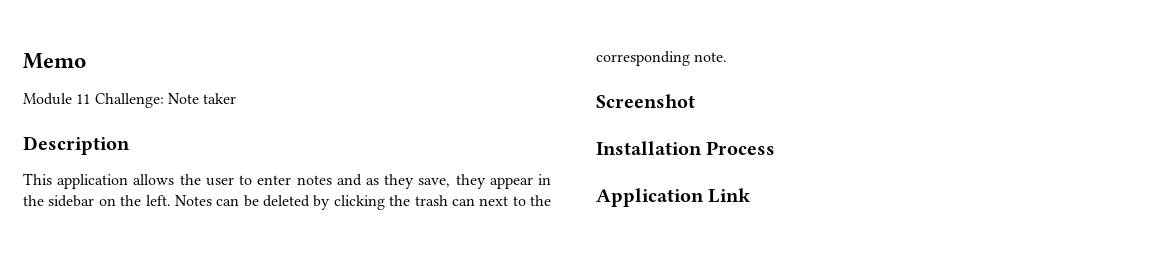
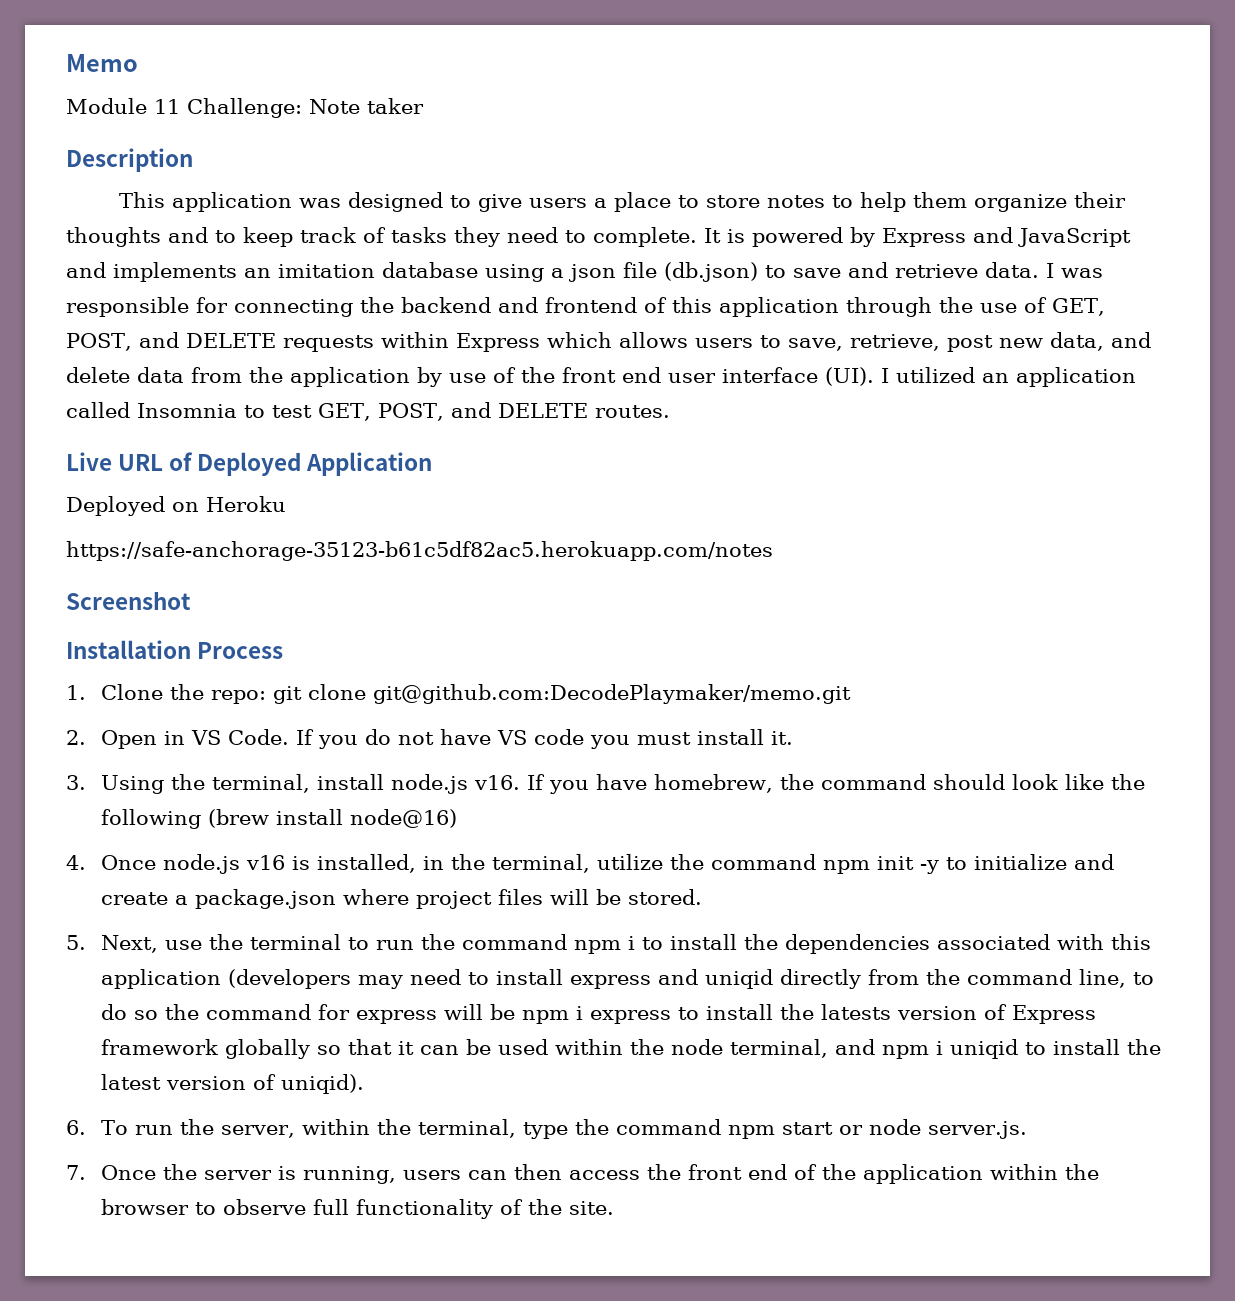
- This application allows the user to enter notes and as they save, they appear in the sidebar on the left. Notes can be deleted by clicking the trash can next to the corresponding note.
+ This application was designed to give users a place to store notes to help them organize their thoughts and to keep track of tasks they need to complete. It is powered by Express and JavaScript and implements an imitation database using a json file (db.json) to save and retrieve data. I was responsible for connecting the backend and frontend of this application through the use of GET, POST, and DELETE requests within Express which allows users to save, retrieve, post new data, and delete data from the application by use of the front end user interface (UI). I utilized an application called Insomnia to test GET, POST, and DELETE routes.
+ Live URL of Deployed Application
+ Deployed on Heroku
+ https://safe-anchorage-35123-b61c5df82ac5.herokuapp.com/notes
  Screenshot
  Installation Process
- Application Link
+ 1. Clone the repo: git clone git@github.com:DecodePlaymaker/memo.git
+ 2. Open in VS Code. If you do not have VS code you must install it.
+ 3. Using the terminal, install node.js v16. If you have homebrew, the command should look like the following (brew install node@16)
+ 4. Once node.js v16 is installed, in the terminal, utilize the command npm init -y to initialize and create a package.json where project files will be stored.
+ 5. Next, use the terminal to run the command npm i to install the dependencies associated with this application (developers may need to install express and uniqid directly from the command line, to do so the command for express will be npm i express to install the latests version of Express framework globally so that it can be used within the node terminal, and npm i uniqid to install the latest version of uniqid).
+ 6. To run the server, within the terminal, type the command npm start or node server.js.
+ 7. Once the server is running, users can then access the front end of the application within the browser to observe full functionality of the site.

